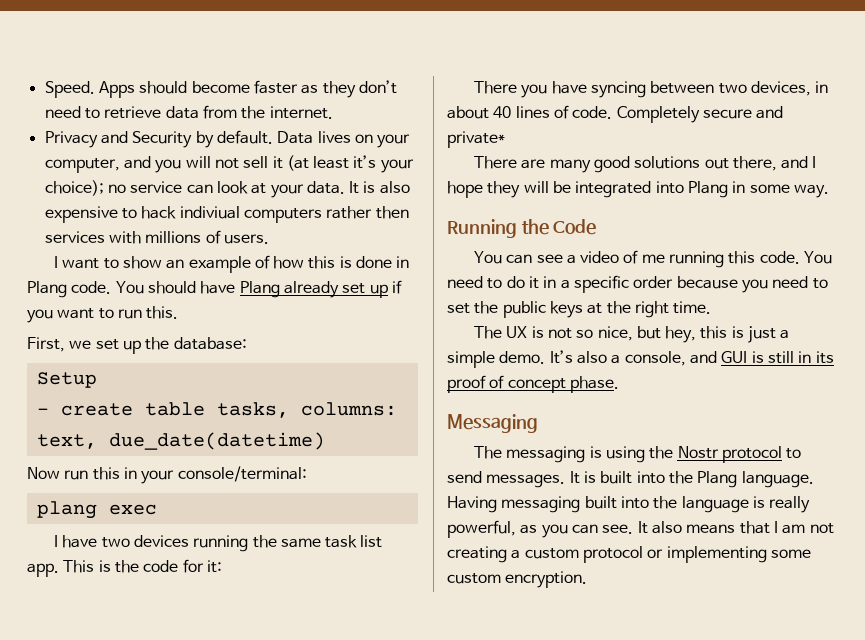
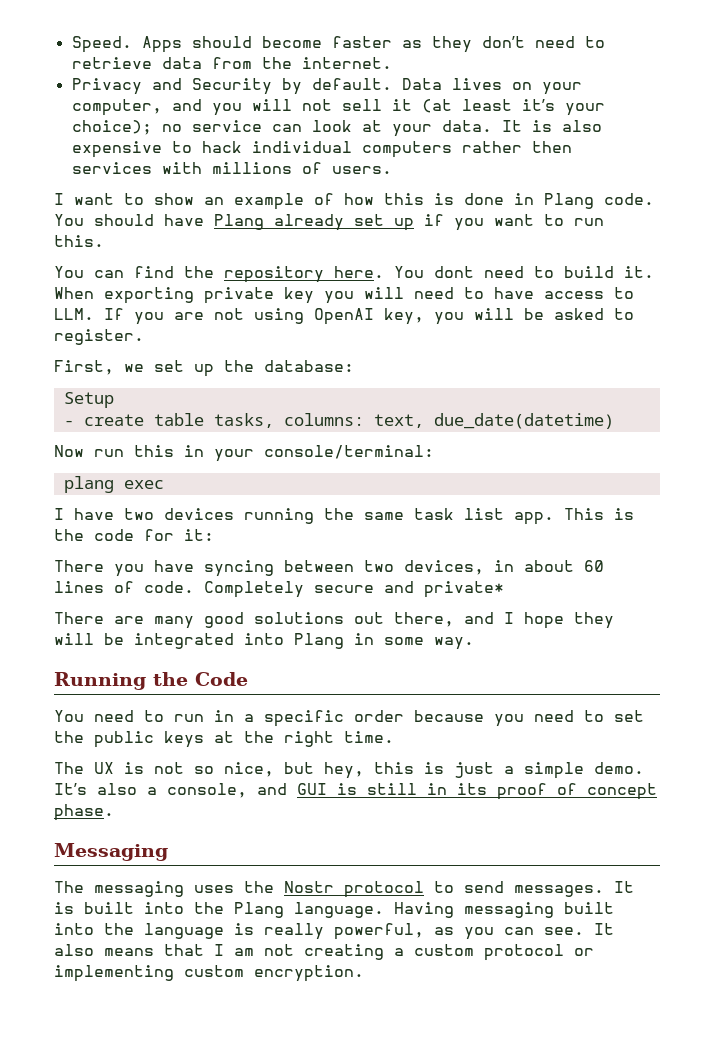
- It is also expensive to hack indiviual computers rather then services with millions of users.
+ It is also expensive to hack individual computers rather then services with millions of users.
+ You can find the repository here. You dont need to build it. When exporting private key you will need to have access to LLM. If you are not using OpenAI key, you will be asked to register.
- There you have syncing between two devices, in about 40 lines of code.
+ There you have syncing between two devices, in about 60 lines of code.
- You can see a video of me running this code. You need to do it in a specific order because you need to set the public keys at the right time.
+ You need to run in a specific order because you need to set the public keys at the right time.
- The messaging is using the Nostr protocol to send messages.
+ The messaging uses the Nostr protocol to send messages.
- It also means that I am not creating a custom protocol or implementing some custom encryption.
+ It also means that I am not creating a custom protocol or implementing custom encryption.

